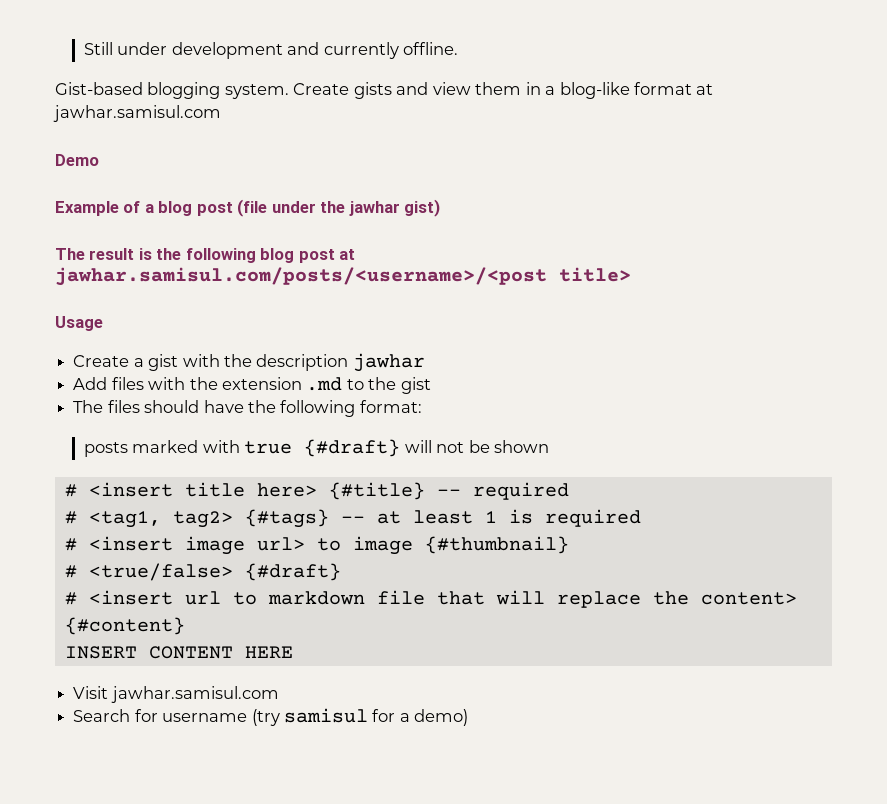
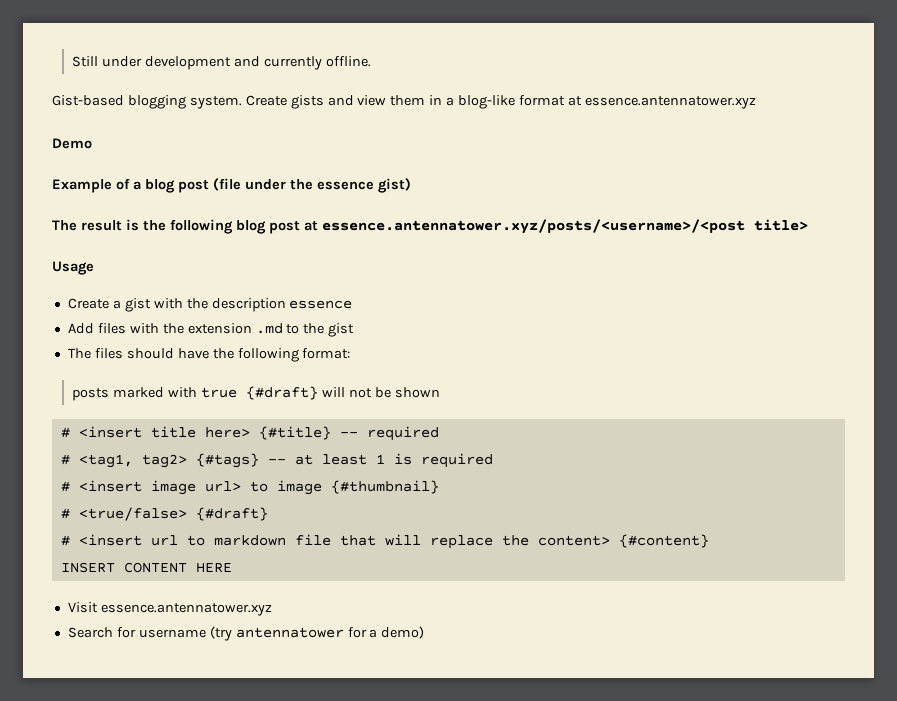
- Create gists and view them in a blog-like format at jawhar.samisul.com
+ Create gists and view them in a blog-like format at essence.antennatower.xyz
- Example of a blog post (file under the jawhar gist)
+ Example of a blog post (file under the essence gist)
- The result is the following blog post at jawhar.samisul.com/posts/<username>/<post title>
+ The result is the following blog post at essence.antennatower.xyz/posts/<username>/<post title>
- Create a gist with the description jawhar
+ Create a gist with the description essence
- Visit jawhar.samisul.com
+ Visit essence.antennatower.xyz
- Search for username (try samisul for a demo)
+ Search for username (try antennatower for a demo)

